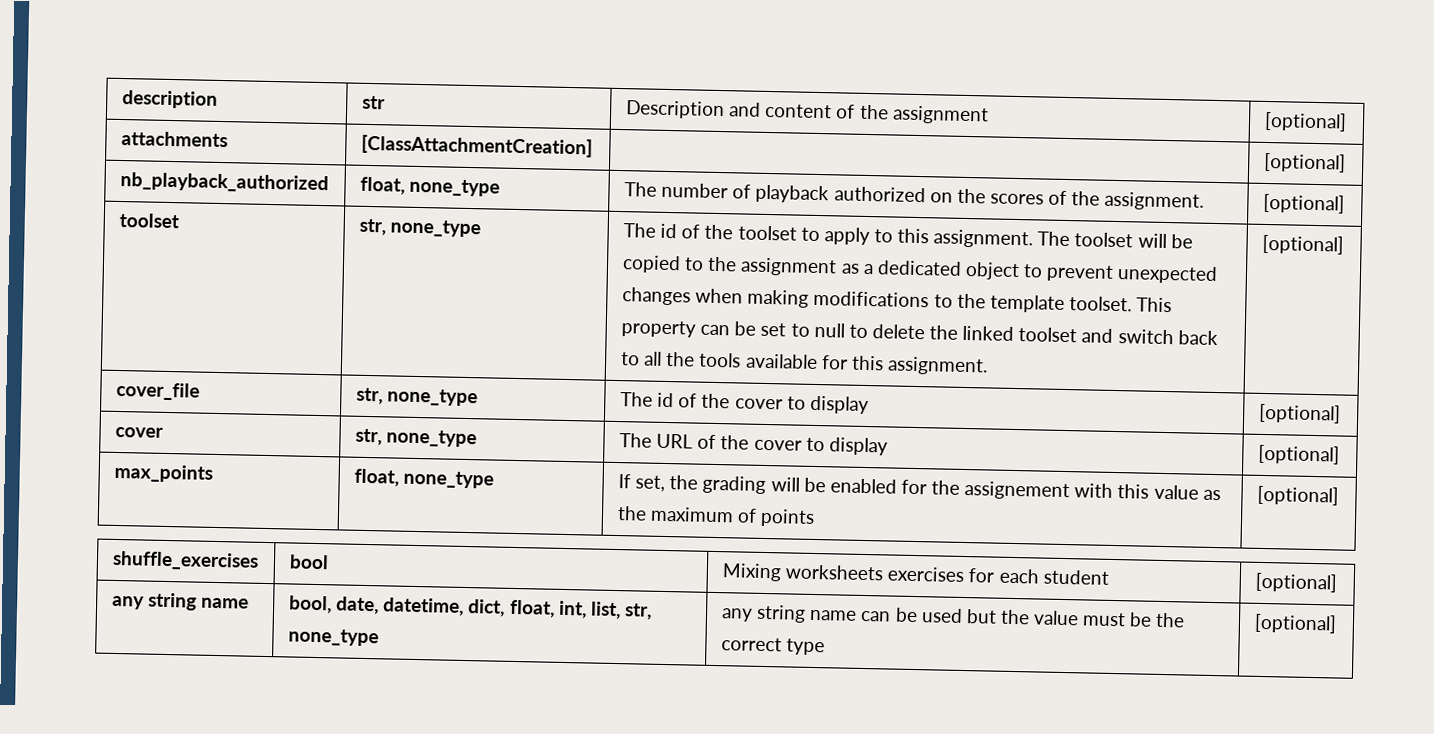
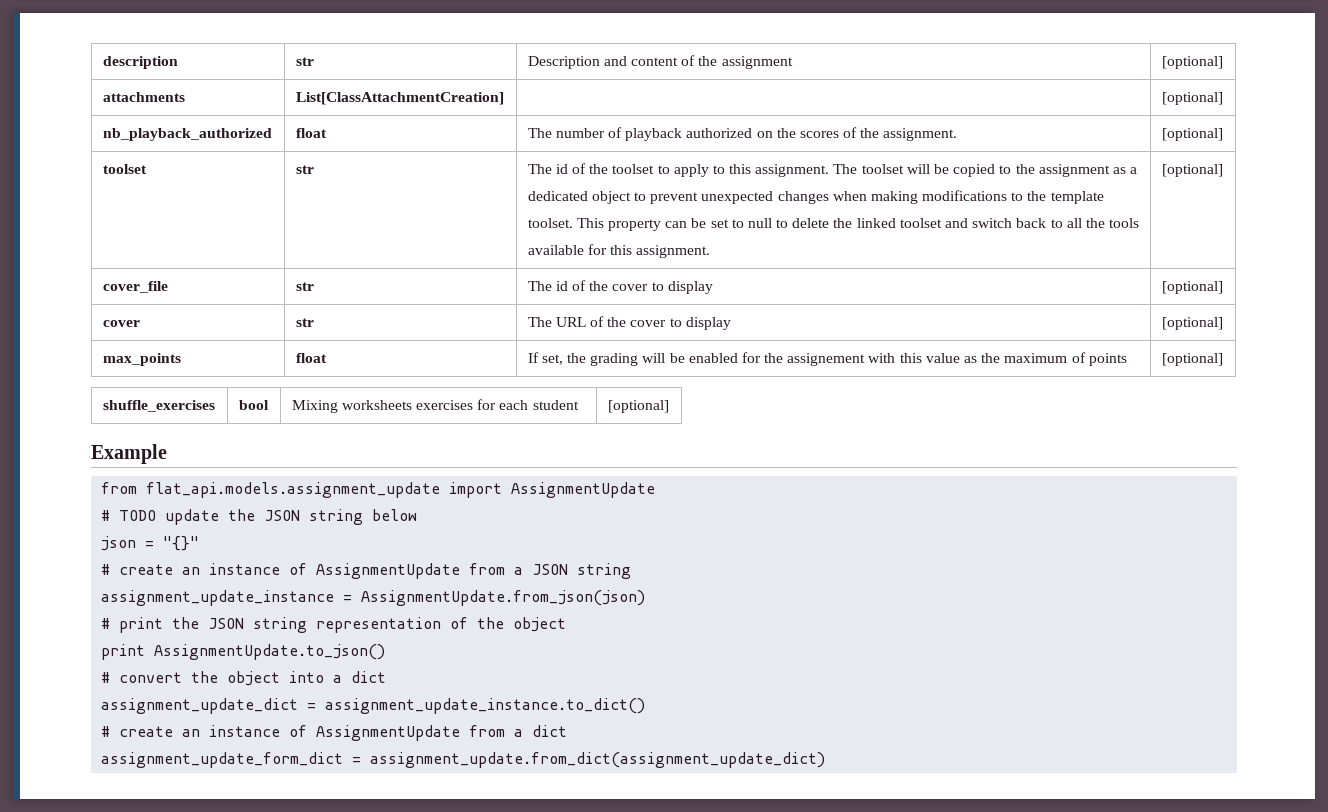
- attachments | [ClassAttachmentCreation] | | [optional]
+ attachments | List[ClassAttachmentCreation] | | [optional]
- nb_playback_authorized | float, none_type | The number of playback authorized on the scores of the assignment. | [optional]
+ nb_playback_authorized | float | The number of playback authorized on the scores of the assignment. | [optional]
- toolset | str, none_type
+ toolset | str
- cover_file | str, none_type | The id of the cover to display | [optional]
+ cover_file | str | The id of the cover to display | [optional]
- cover | str, none_type | The URL of the cover to display | [optional]
+ cover | str | The URL of the cover to display | [optional]
- max_points | float, none_type | If set, the grading will be enabled for the assignement with this value as the maximum of points | [optional]
+ max_points | float | If set, the grading will be enabled for the assignement with this value as the maximum of points | [optional]
- any string name | bool, date, datetime, dict, float, int, list, str, none_type | any string name can be used but the value must be the correct type | [optional]
+ Example
+ from flat_api.models.assignment_update import AssignmentUpdate
+ # TODO update the JSON string below
+ json = "{}"
+ # create an instance of AssignmentUpdate from a JSON string
+ assignment_update_instance = AssignmentUpdate.from_json(json)
+ # print the JSON string representation of the object
+ print AssignmentUpdate.to_json()
+ # convert the object into a dict
+ assignment_update_dict = assignment_update_instance.to_dict()
+ # create an instance of AssignmentUpdate from a dict
+ assignment_update_form_dict = assignment_update.from_dict(assignment_update_dict)

